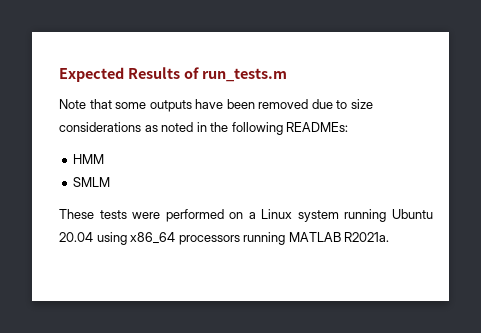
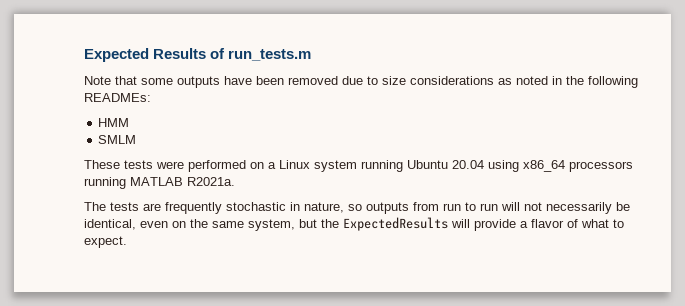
+ The tests are frequently stochastic in nature, so outputs from run to run will not necessarily be identical, even on the same system, but the ExpectedResults will provide a flavor of what to expect.

